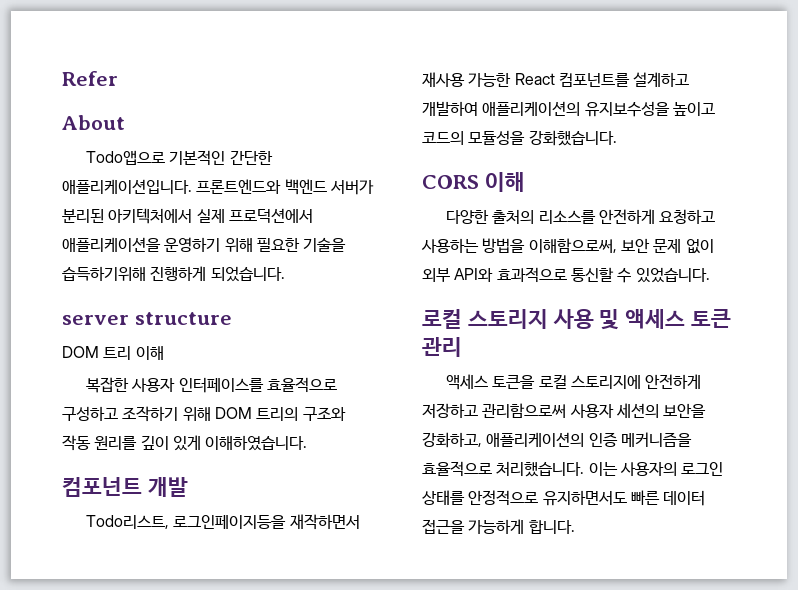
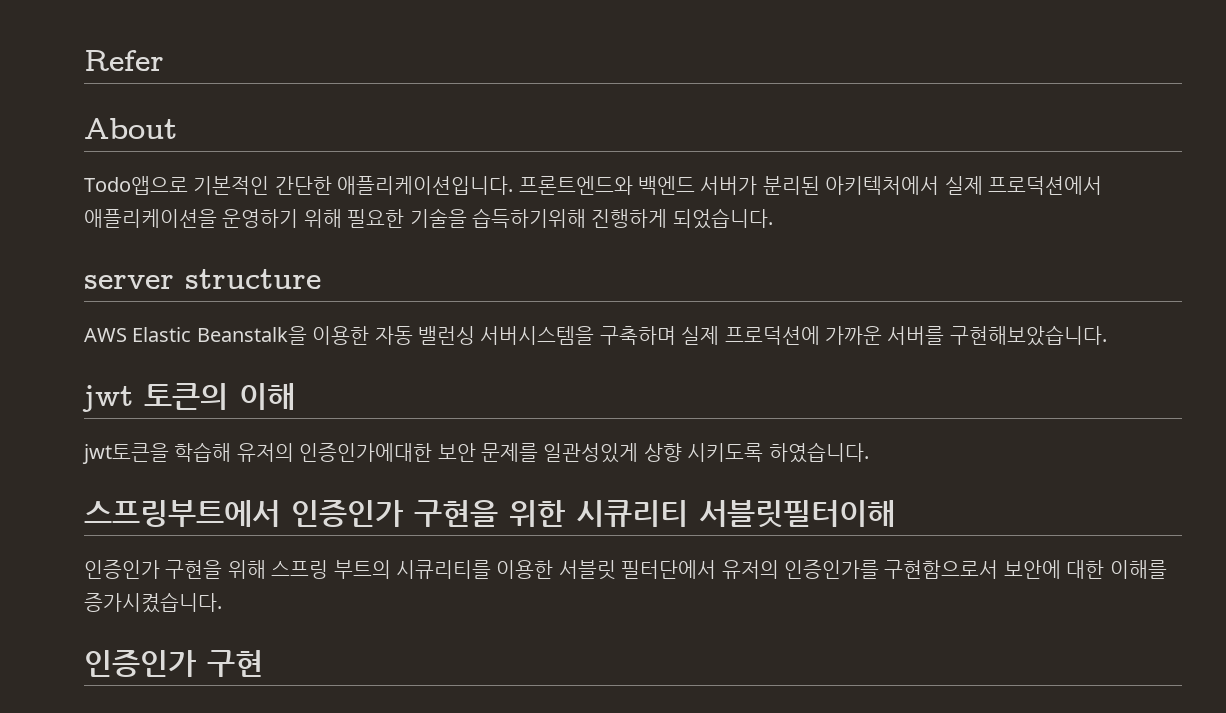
- DOM 트리 이해
- 복잡한 사용자 인터페이스를 효율적으로 구성하고 조작하기 위해 DOM 트리의 구조와 작동 원리를 깊이 있게 이해하였습니다.
- 컴포넌트 개발
- Todo리스트, 로그인페이지등을 재작하면서 재사용 가능한 React 컴포넌트를 설계하고 개발하여 애플리케이션의 유지보수성을 높이고 코드의 모듈성을 강화했습니다.
- CORS 이해
- 다양한 출처의 리소스를 안전하게 요청하고 사용하는 방법을 이해함으로써, 보안 문제 없이 외부 API와 효과적으로 통신할 수 있었습니다.
- 로컬 스토리지 사용 및 액세스 토큰 관리
- 액세스 토큰을 로컬 스토리지에 안전하게 저장하고 관리함으로써 사용자 세션의 보안을 강화하고, 애플리케이션의 인증 메커니즘을 효율적으로 처리했습니다. 이는 사용자의 로그인 상태를 안정적으로 유지하면서도 빠른 데이터 접근을 가능하게 합니다.
+ AWS Elastic Beanstalk을 이용한 자동 밸런싱 서버시스템을 구축하며 실제 프로덕션에 가까운 서버를 구현해보았습니다.
+ jwt 토큰의 이해
+ jwt토큰을 학습해 유저의 인증인가에대한 보안 문제를 일관성있게 상향 시키도록 하였습니다.
+ 스프링부트에서 인증인가 구현을 위한 시큐리티 서블릿필터이해
+ 인증인가 구현을 위해 스프링 부트의 시큐리티를 이용한 서블릿 필터단에서 유저의 인증인가를 구현함으로서 보안에 대한 이해를 증가시켰습니다.
+ 인증인가 구현

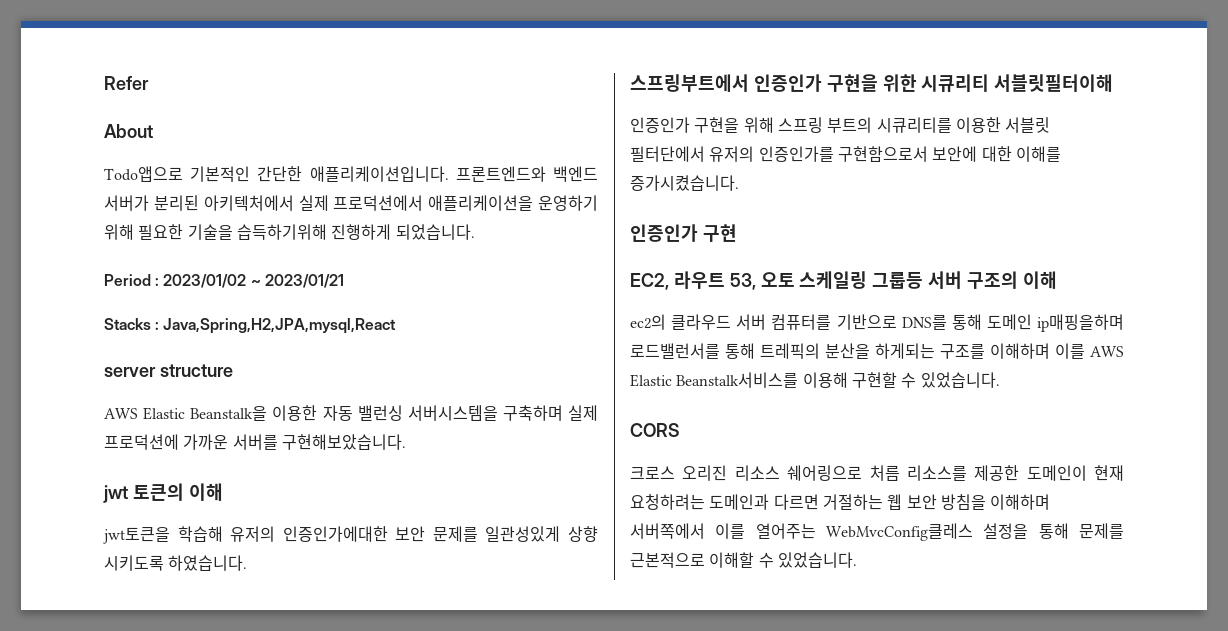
+ Period : 2023/01/02 ~ 2023/01/21
+ Stacks : Java,Spring,H2,JPA,mysql,React
+ EC2, 라우트 53, 오토 스케일링 그룹등 서버 구조의 이해
+ ec2의 클라우드 서버 컴퓨터를 기반으로 DNS를 통해 도메인 ip매핑을하며 로드밸런서를 통해 트레픽의 분산을 하게되는 구조를 이해하며 이를 AWS Elastic Beanstalk서비스를 이용해 구현할 수 있었습니다.
+ CORS
+ 크로스 오리진 리소스 쉐어링으로 처름 리소스를 제공한 도메인이 현재 요청하려는 도메인과 다르면 거절하는 웹 보안 방침을 이해하며 서버쪽에서 이를 열어주는 WebMvcConfig클레스 설정을 통해 문제를 근본적으로 이해할 수 있었습니다.

